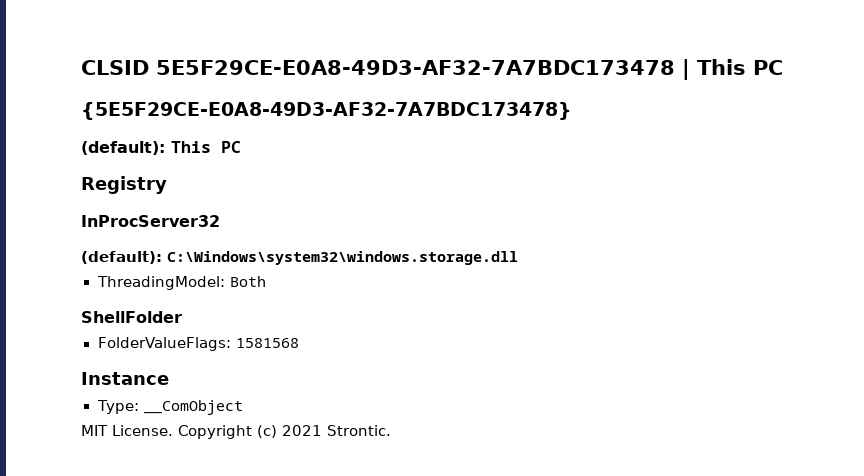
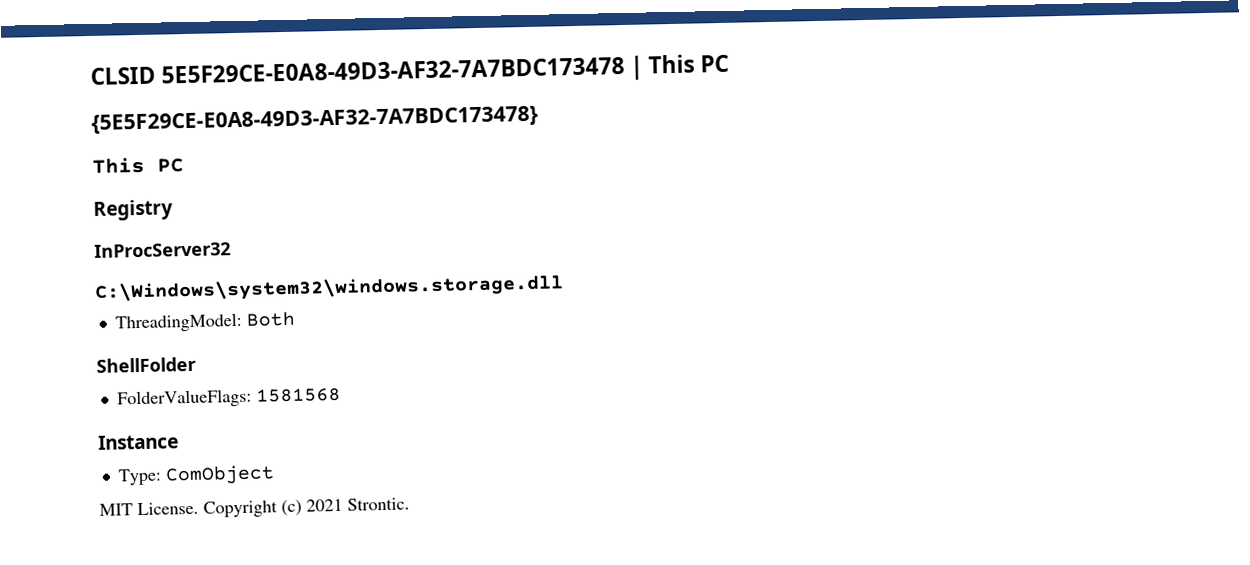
  {5E5F29CE-E0A8-49D3-AF32-7A7BDC173478}
- (default): This PC
+ This PC
- (default): C:\Windows\system32\windows.storage.dll
+ C:\Windows\system32\windows.storage.dll
- Type: __ComObject
+ Type: ComObject

